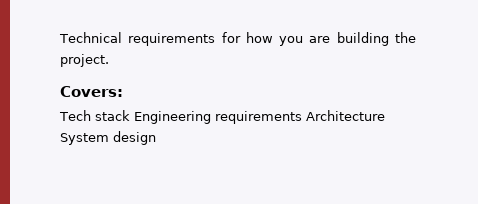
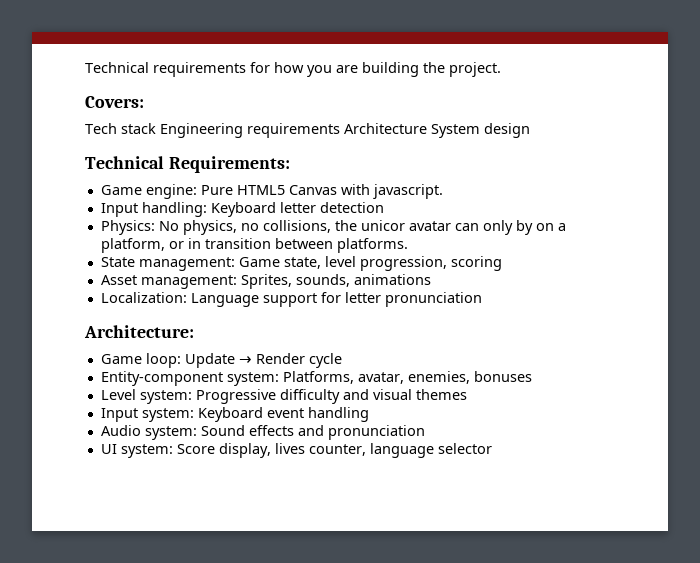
+ Technical Requirements:
+ Game engine: Pure HTML5 Canvas with javascript.
+ Input handling: Keyboard letter detection
+ Physics: No physics, no collisions, the unicor avatar can only by on a platform, or in transition between platforms.
+ State management: Game state, level progression, scoring
+ Asset management: Sprites, sounds, animations
+ Localization: Language support for letter pronunciation
+ Architecture:
+ Game loop: Update → Render cycle
+ Entity-component system: Platforms, avatar, enemies, bonuses
+ Level system: Progressive difficulty and visual themes
+ Input system: Keyboard event handling
+ Audio system: Sound effects and pronunciation
+ UI system: Score display, lives counter, language selector

